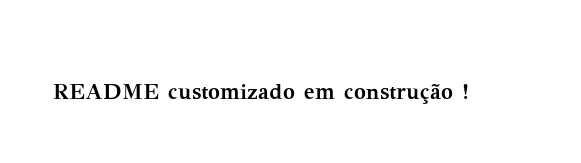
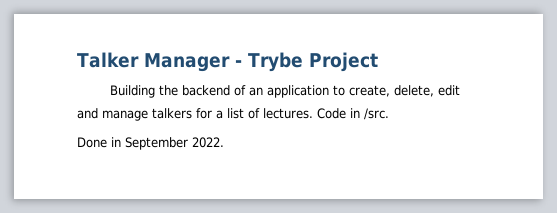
- README customizado em construção !
+ Talker Manager - Trybe Project
+ Building the backend of an application to create, delete, edit and manage talkers for a list of lectures. Code in /src.
+ Done in September 2022.

